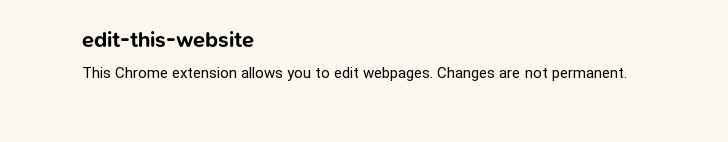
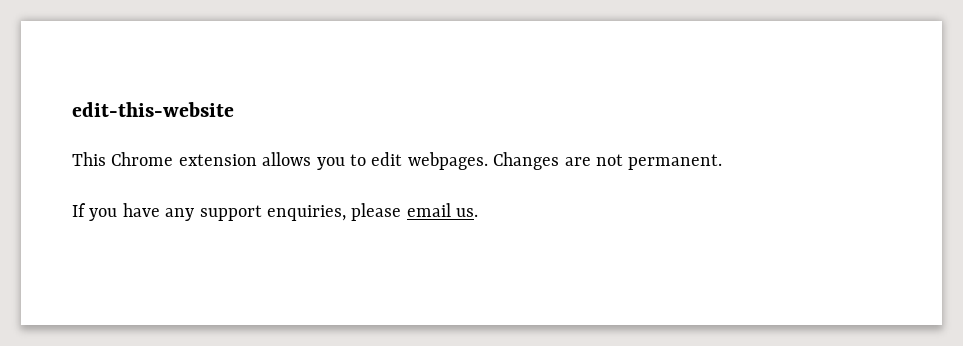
+ If you have any support enquiries, please email us.

